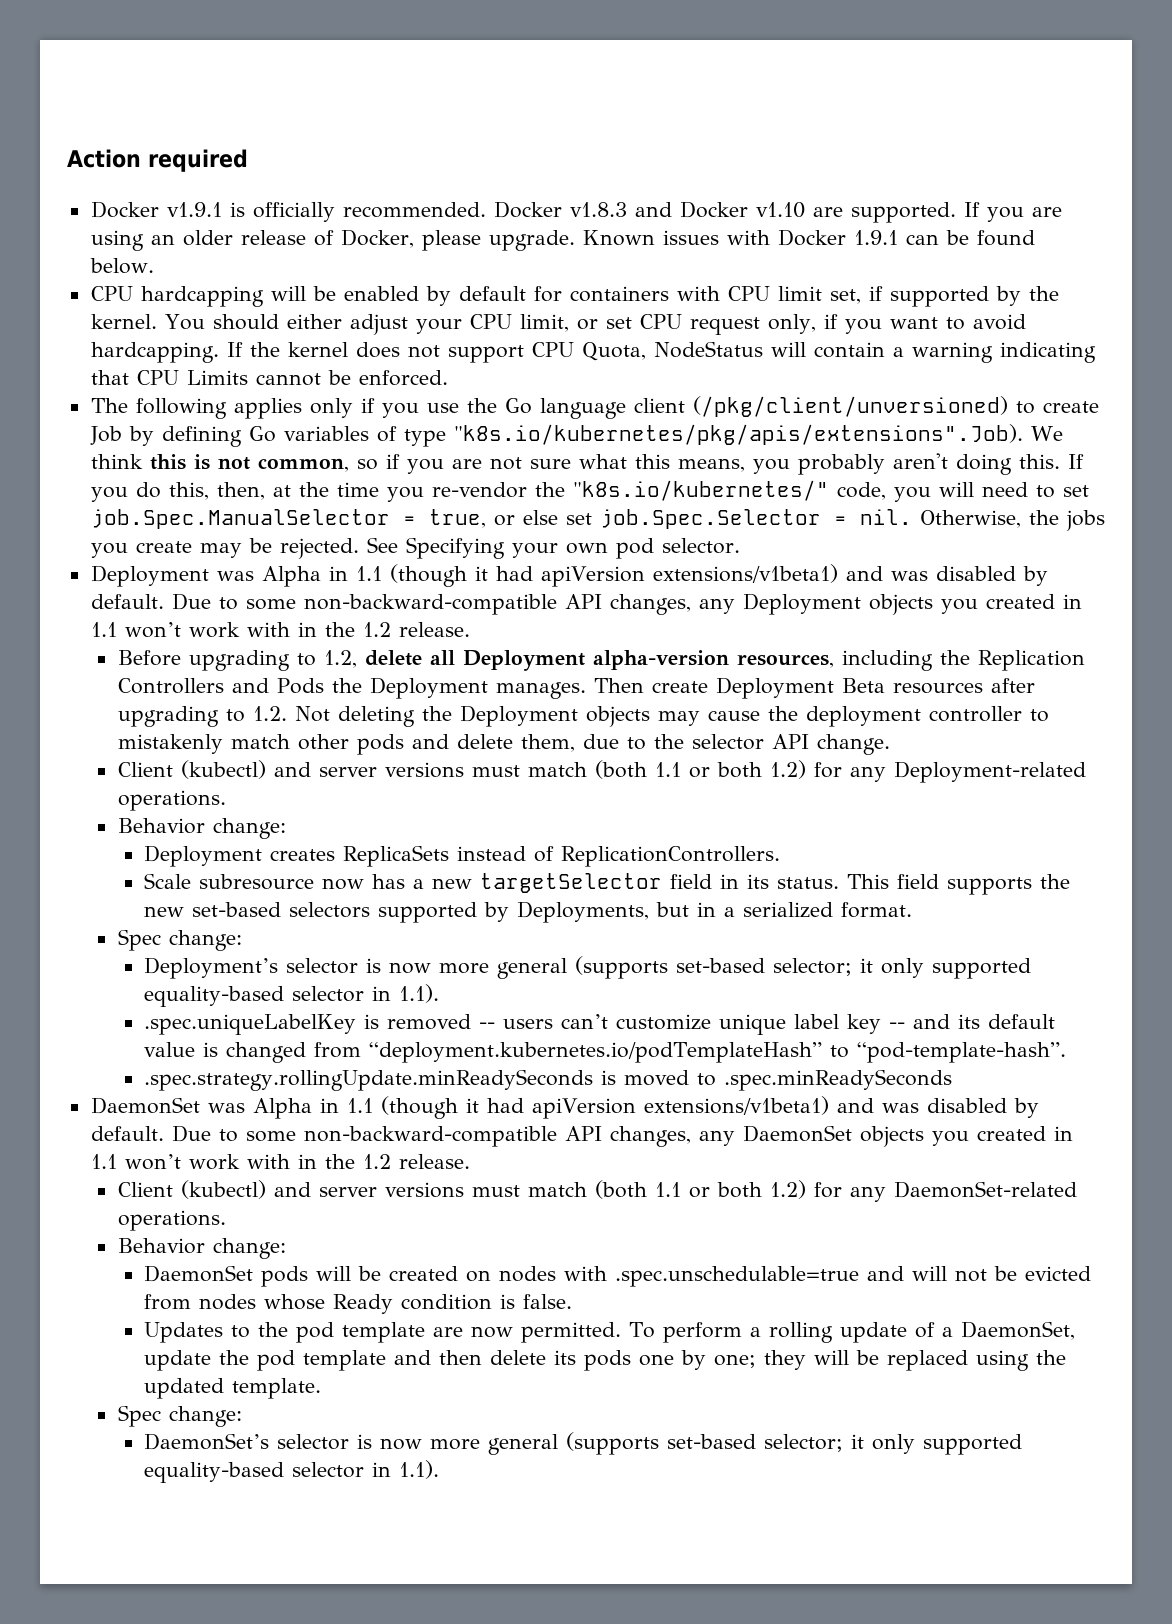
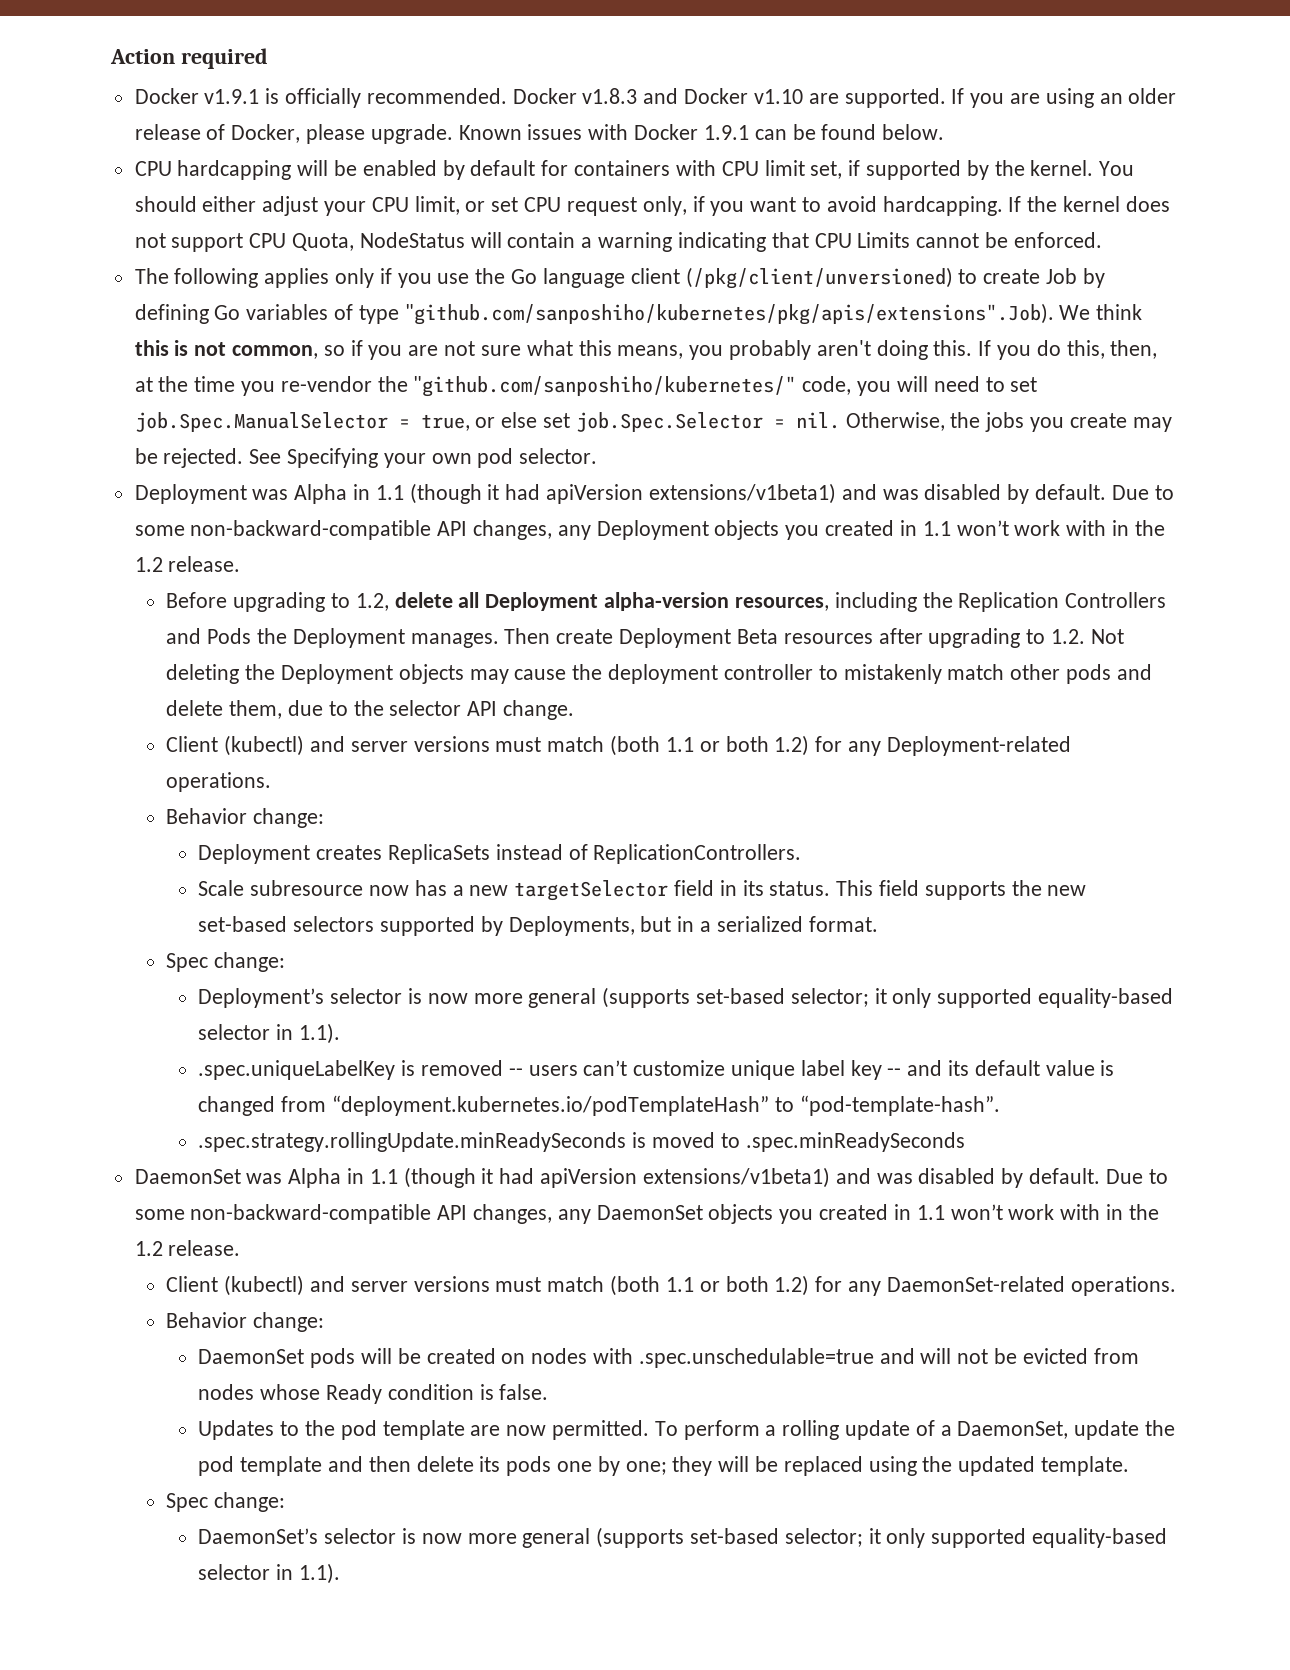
- The following applies only if you use the Go language client (/pkg/client/unversioned) to create Job by defining Go variables of type "k8s.io/kubernetes/pkg/apis/extensions".Job). We think this is not common, so if you are not sure what this means, you probably aren't doing this.
+ The following applies only if you use the Go language client (/pkg/client/unversioned) to create Job by defining Go variables of type "github.com/sanposhiho/kubernetes/pkg/apis/extensions".Job). We think this is not common, so if you are not sure what this means, you probably aren't doing this.
- If you do this, then, at the time you re-vendor the "k8s.io/kubernetes/" code, you will need to set job.Spec.ManualSelector = true, or else set job.Spec.Selector = nil.
+ If you do this, then, at the time you re-vendor the "github.com/sanposhiho/kubernetes/" code, you will need to set job.Spec.ManualSelector = true, or else set job.Spec.Selector = nil.

